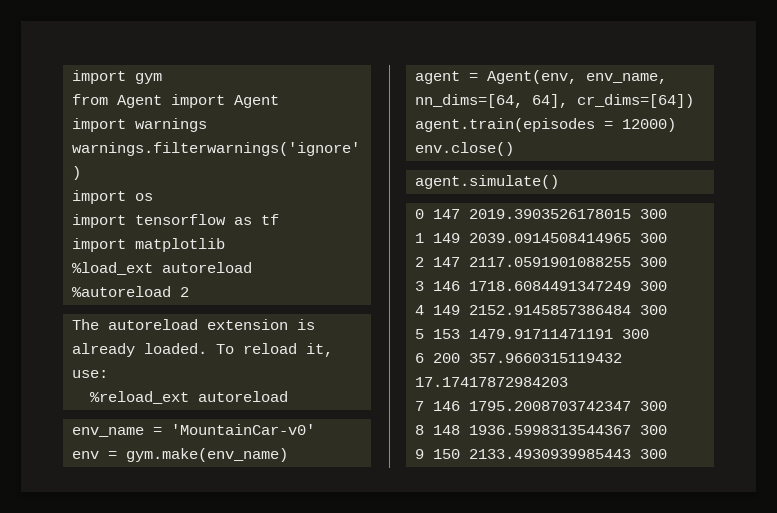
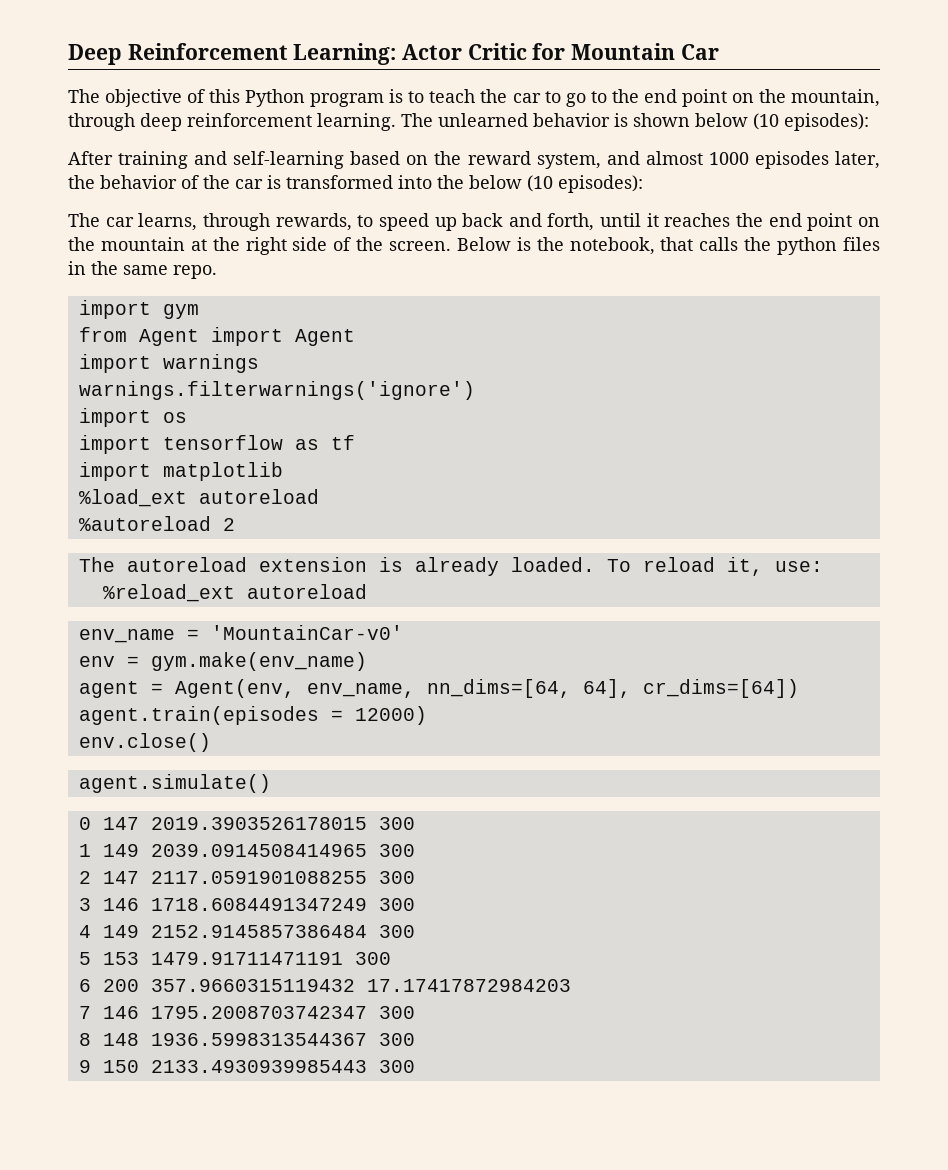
+ Deep Reinforcement Learning: Actor Critic for Mountain Car
+ The objective of this Python program is to teach the car to go to the end point on the mountain, through deep reinforcement learning. The unlearned behavior is shown below (10 episodes):
+ After training and self-learning based on the reward system, and almost 1000 episodes later, the behavior of the car is transformed into the below (10 episodes):
+ The car learns, through rewards, to speed up back and forth, until it reaches the end point on the mountain at the right side of the screen. Below is the notebook, that calls the python files in the same repo.

